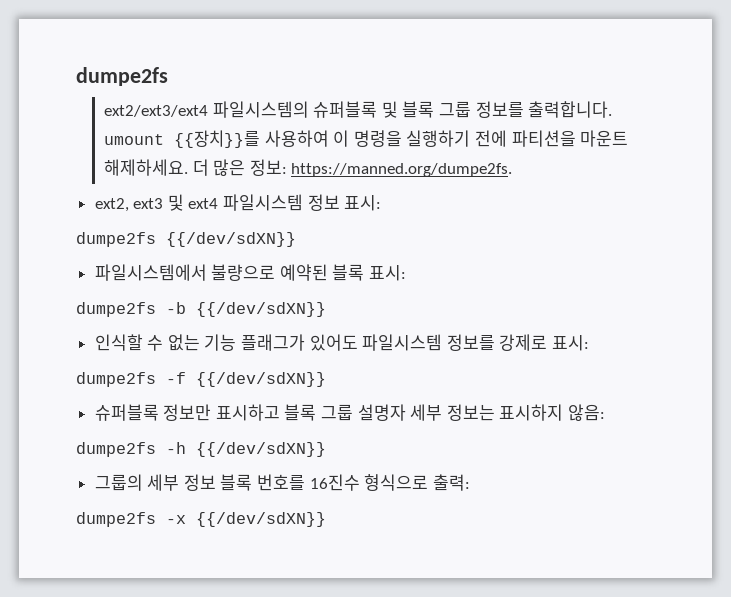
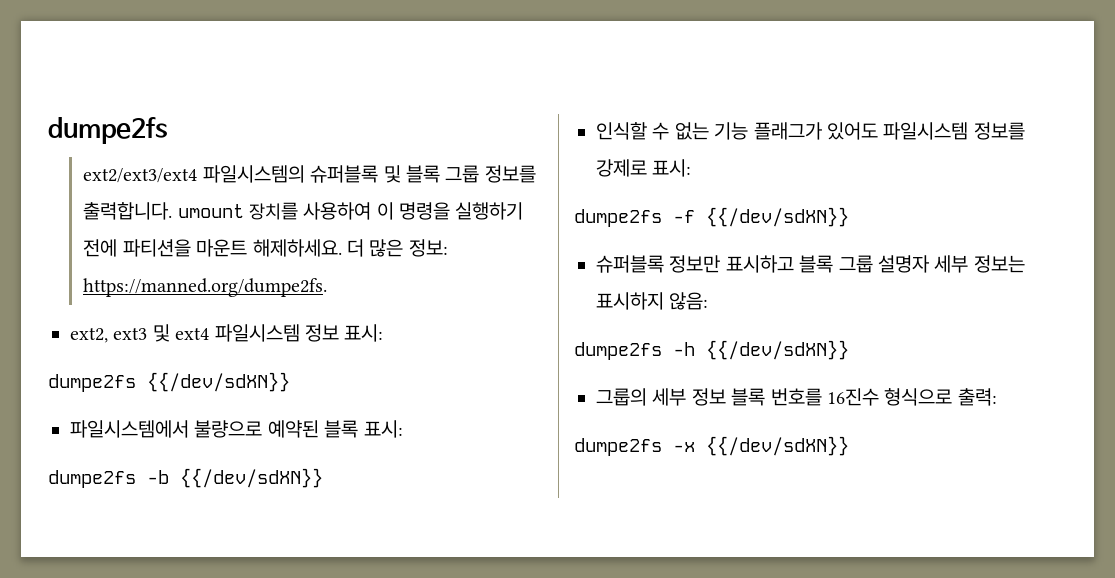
- ext2/ext3/ext4 파일시스템의 슈퍼블록 및 블록 그룹 정보를 출력합니다. umount {{장치}}를 사용하여 이 명령을 실행하기 전에 파티션을 마운트 해제하세요.
+ ext2/ext3/ext4 파일시스템의 슈퍼블록 및 블록 그룹 정보를 출력합니다. umount 장치를 사용하여 이 명령을 실행하기 전에 파티션을 마운트 해제하세요.

